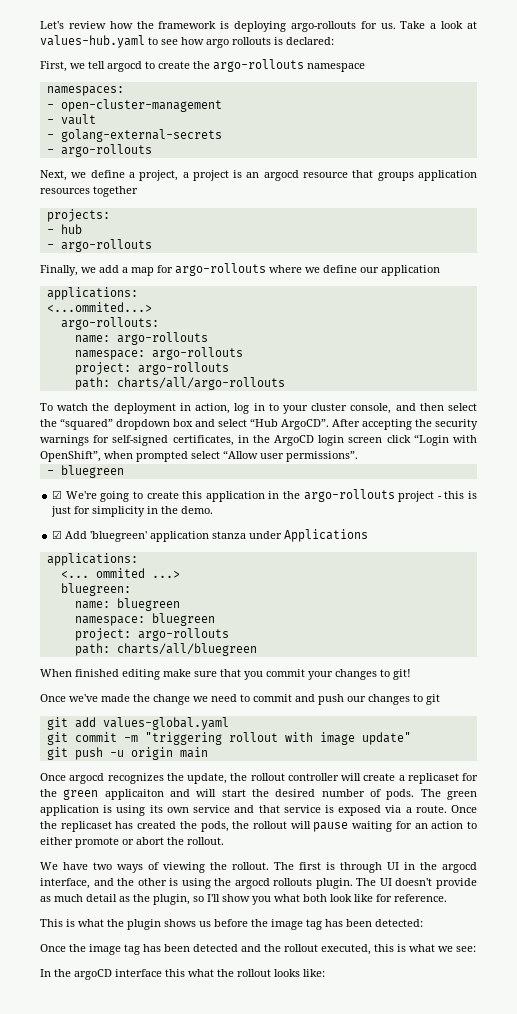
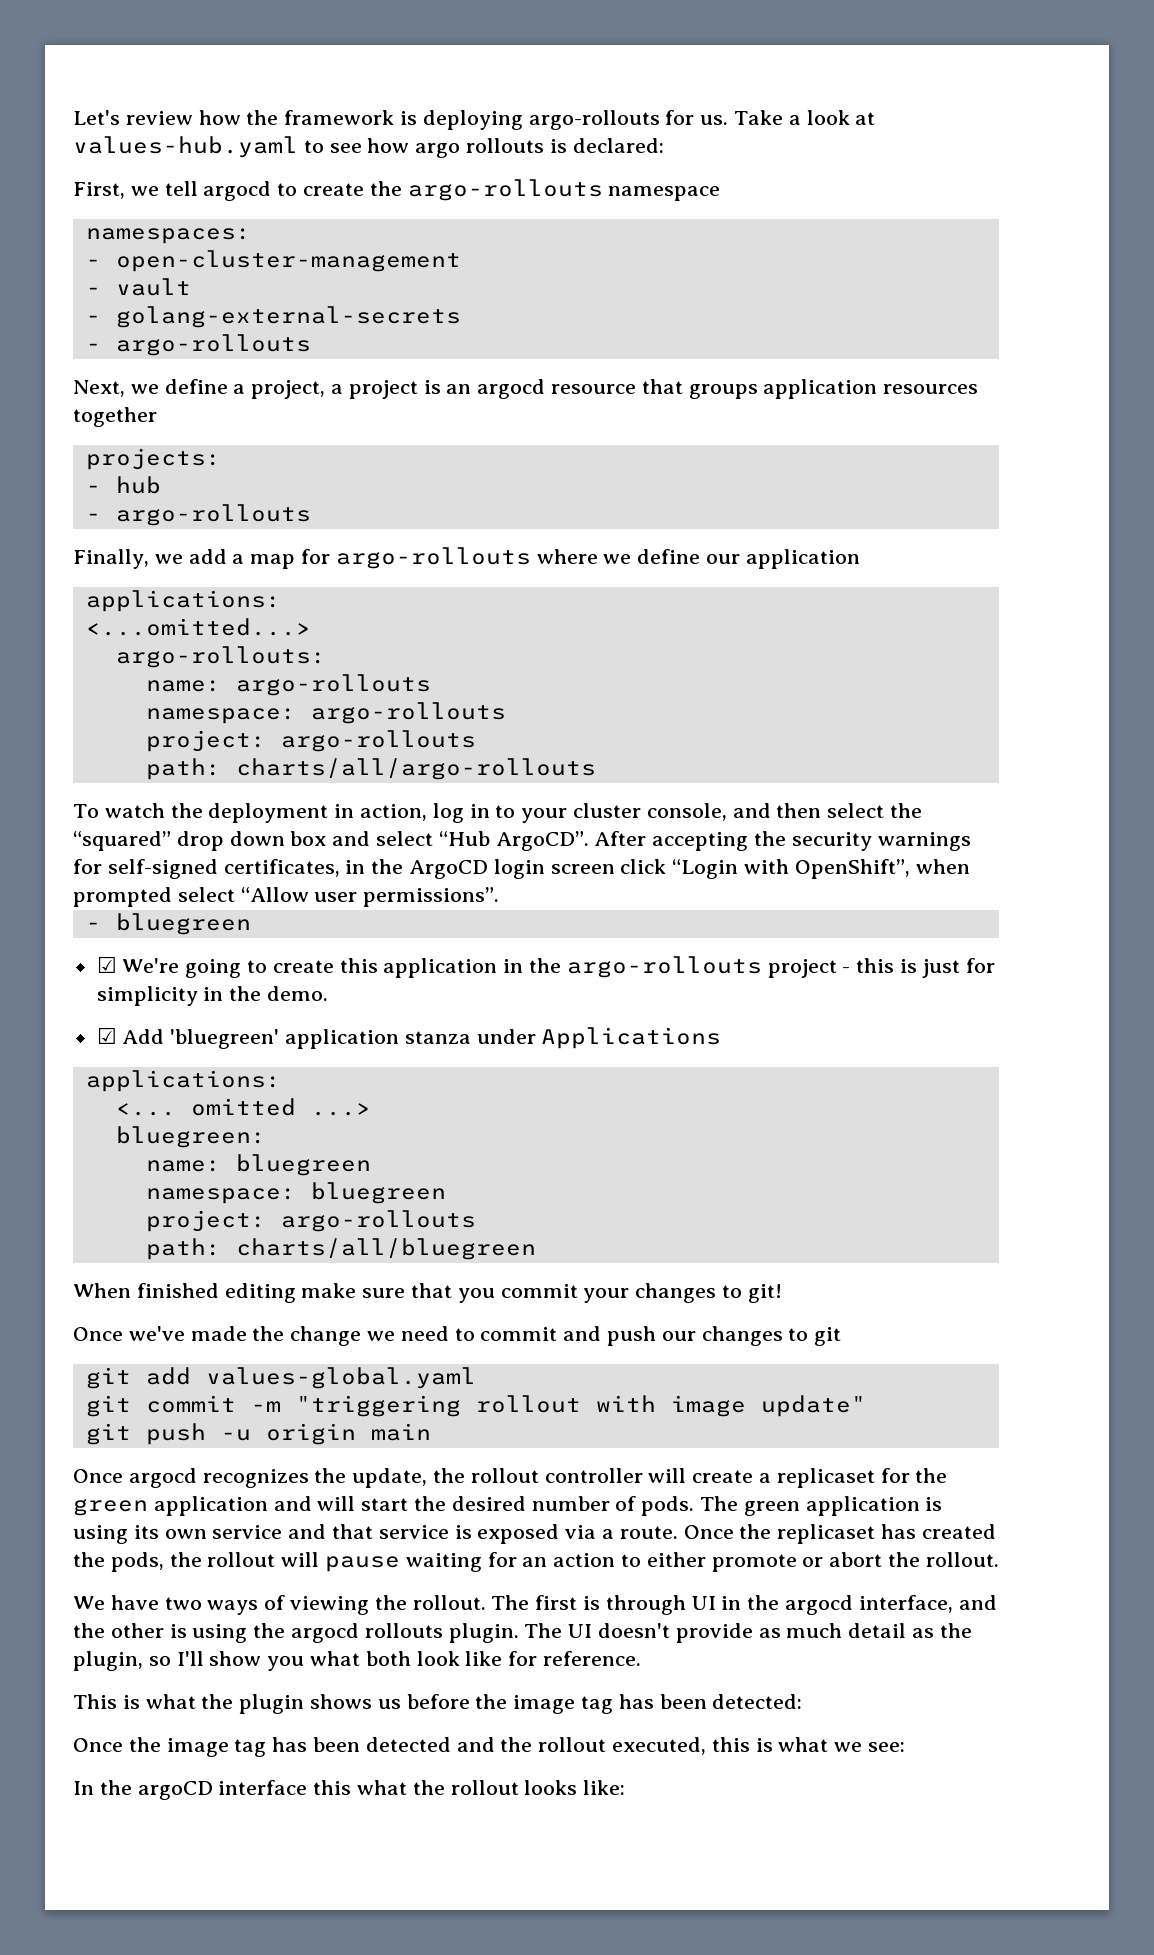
- <...ommited...>
+ <...omitted...>
- To watch the deployment in action, log in to your cluster console, and then select the “squared” dropdown box and select “Hub ArgoCD”.
+ To watch the deployment in action, log in to your cluster console, and then select the “squared” drop down box and select “Hub ArgoCD”.
- <... ommited ...>
+ <... omitted ...>
- Once argocd recognizes the update, the rollout controller will create a replicaset for the green applicaiton and will start the desired number of pods.
+ Once argocd recognizes the update, the rollout controller will create a replicaset for the green application and will start the desired number of pods.

